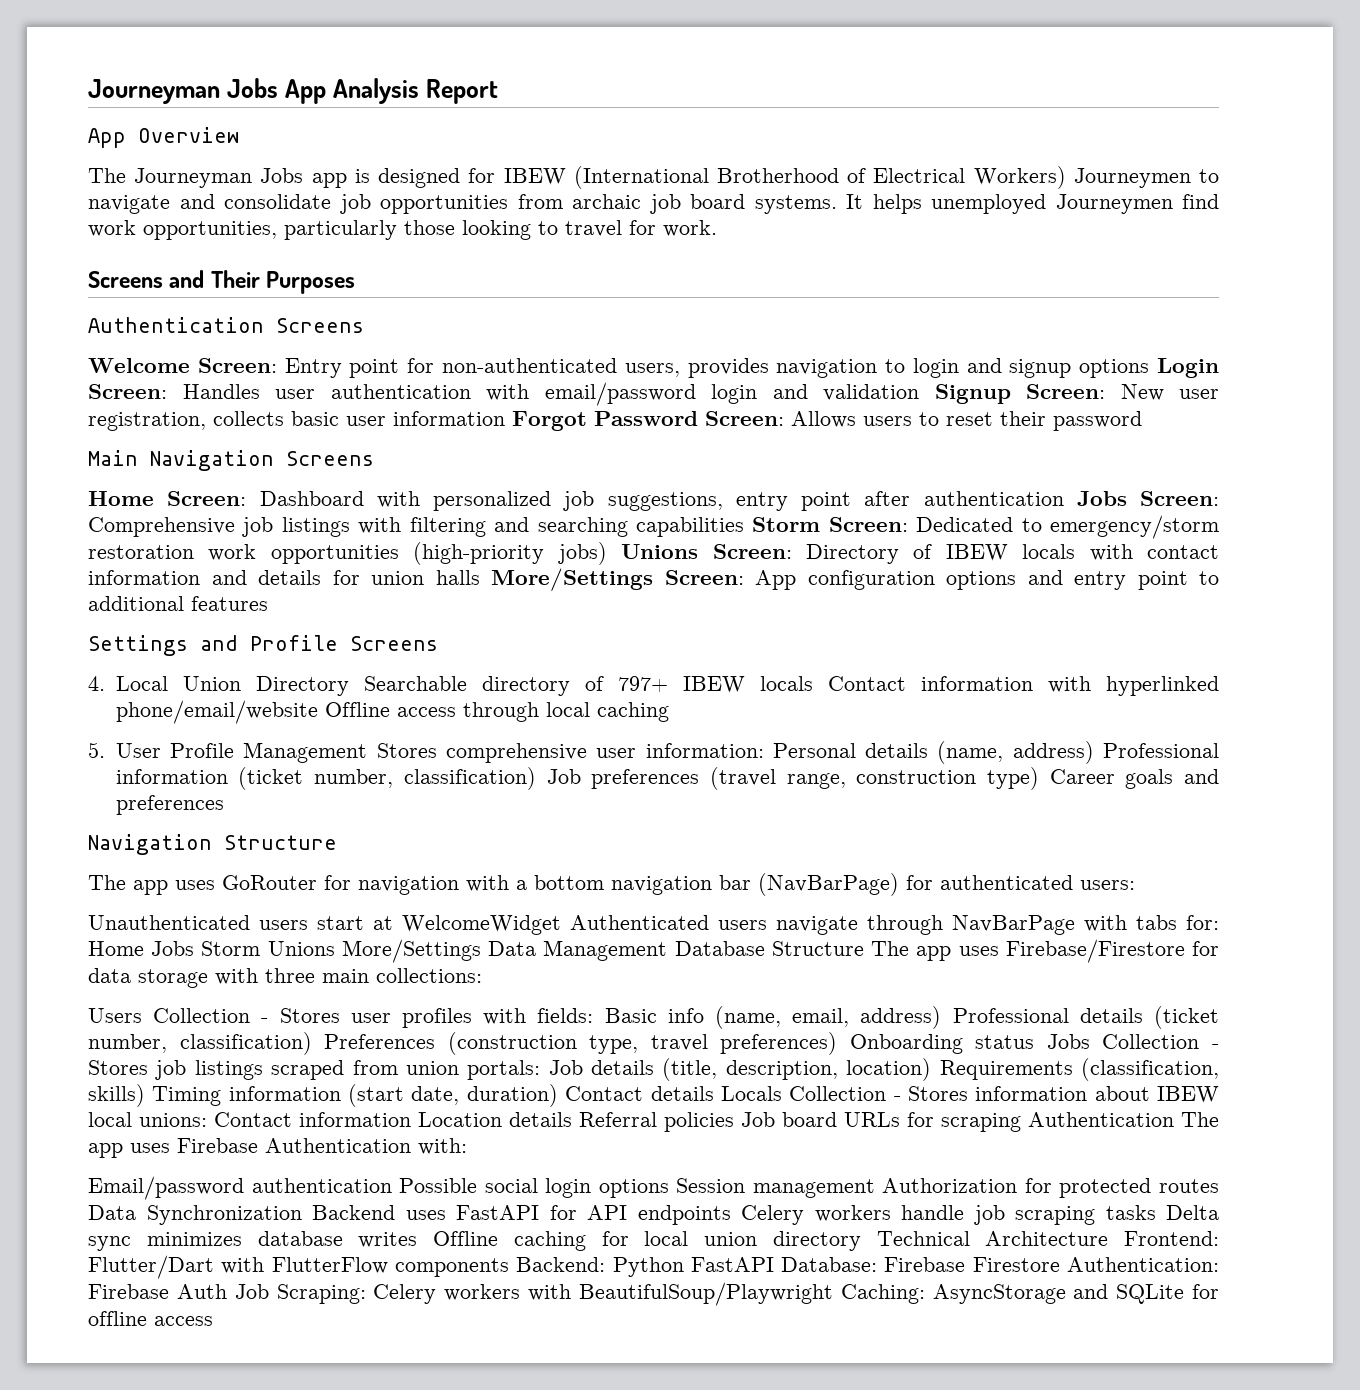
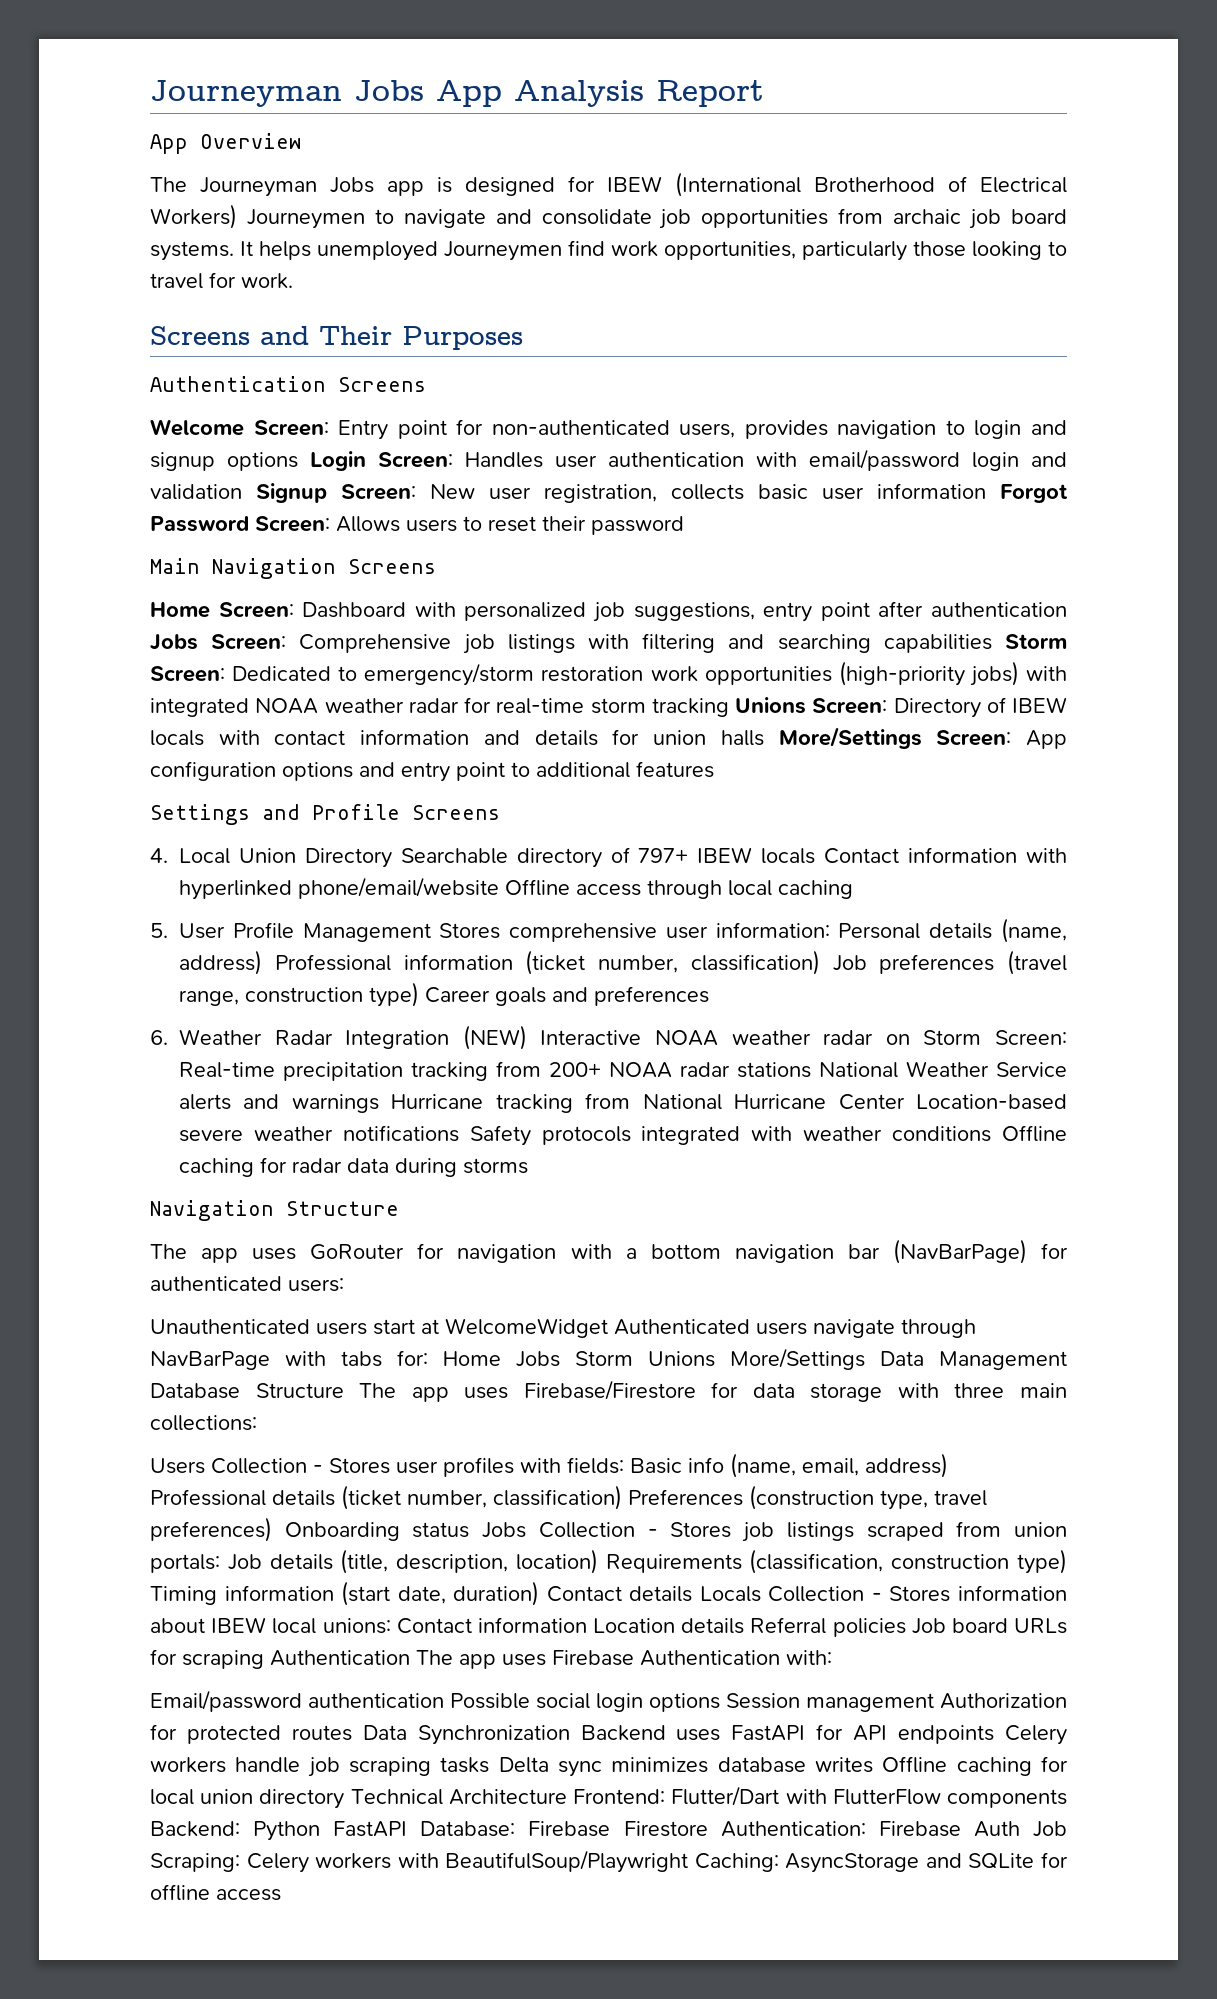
- Home Screen: Dashboard with personalized job suggestions, entry point after authentication Jobs Screen: Comprehensive job listings with filtering and searching capabilities Storm Screen: Dedicated to emergency/storm restoration work opportunities (high-priority jobs) Unions Screen: Directory of IBEW locals with contact information and details for union halls More/Settings Screen: App configuration options and entry point to additional features
+ Home Screen: Dashboard with personalized job suggestions, entry point after authentication Jobs Screen: Comprehensive job listings with filtering and searching capabilities Storm Screen: Dedicated to emergency/storm restoration work opportunities (high-priority jobs) with integrated NOAA weather radar for real-time storm tracking Unions Screen: Directory of IBEW locals with contact information and details for union halls More/Settings Screen: App configuration options and entry point to additional features
+ 6. Weather Radar Integration (NEW) Interactive NOAA weather radar on Storm Screen: Real-time precipitation tracking from 200+ NOAA radar stations National Weather Service alerts and warnings Hurricane tracking from National Hurricane Center Location-based severe weather notifications Safety protocols integrated with weather conditions Offline caching for radar data during storms
- Job details (title, description, location) Requirements (classification, skills) Timing information (start date, duration) Contact details Locals Collection - Stores information about IBEW local unions:
+ Job details (title, description, location) Requirements (classification, construction type) Timing information (start date, duration) Contact details Locals Collection - Stores information about IBEW local unions:

